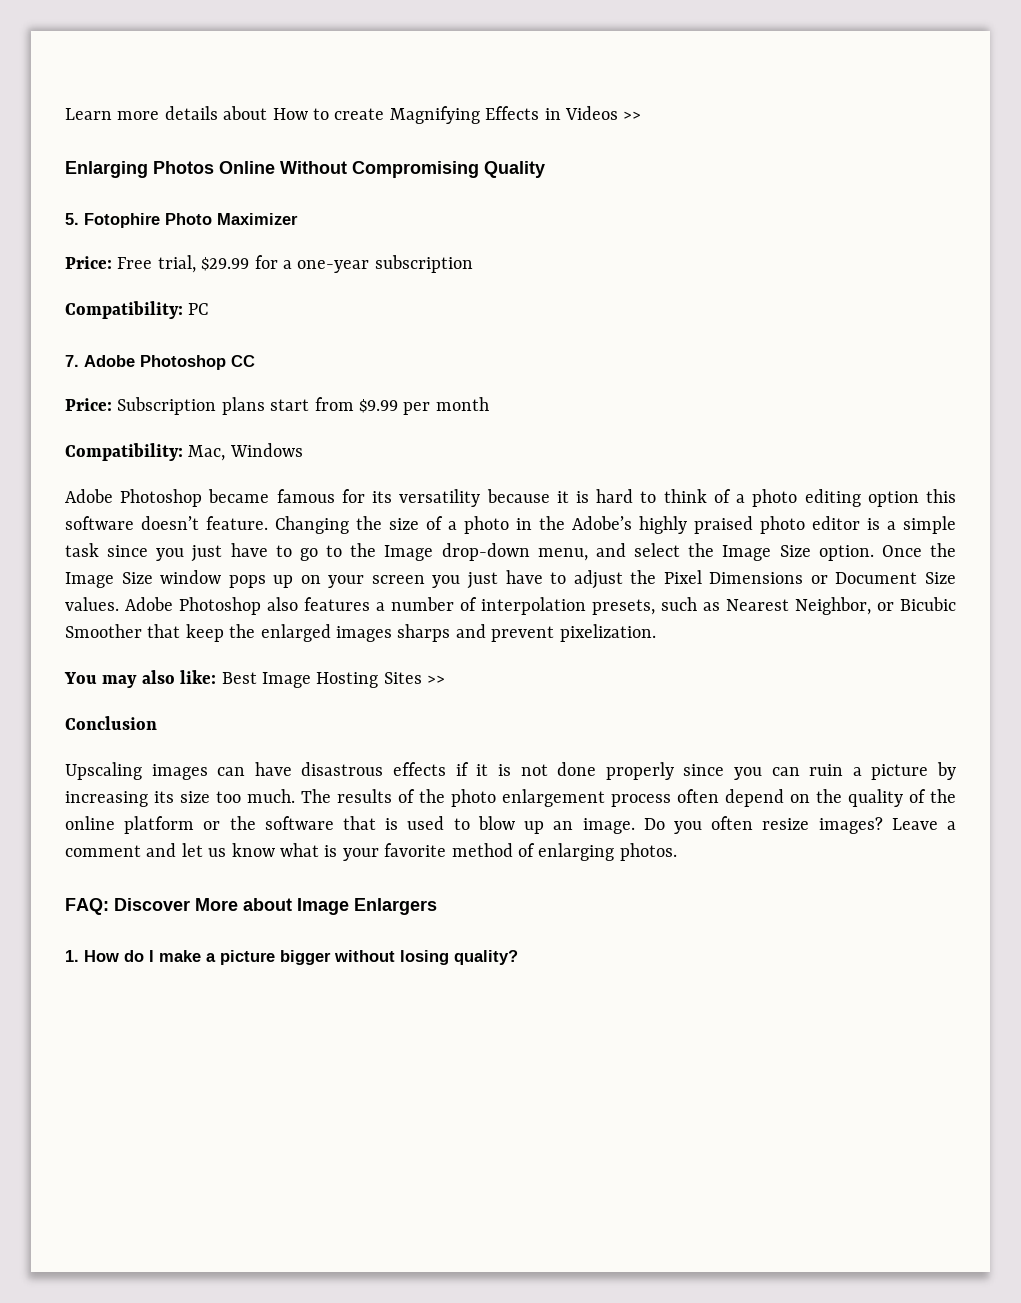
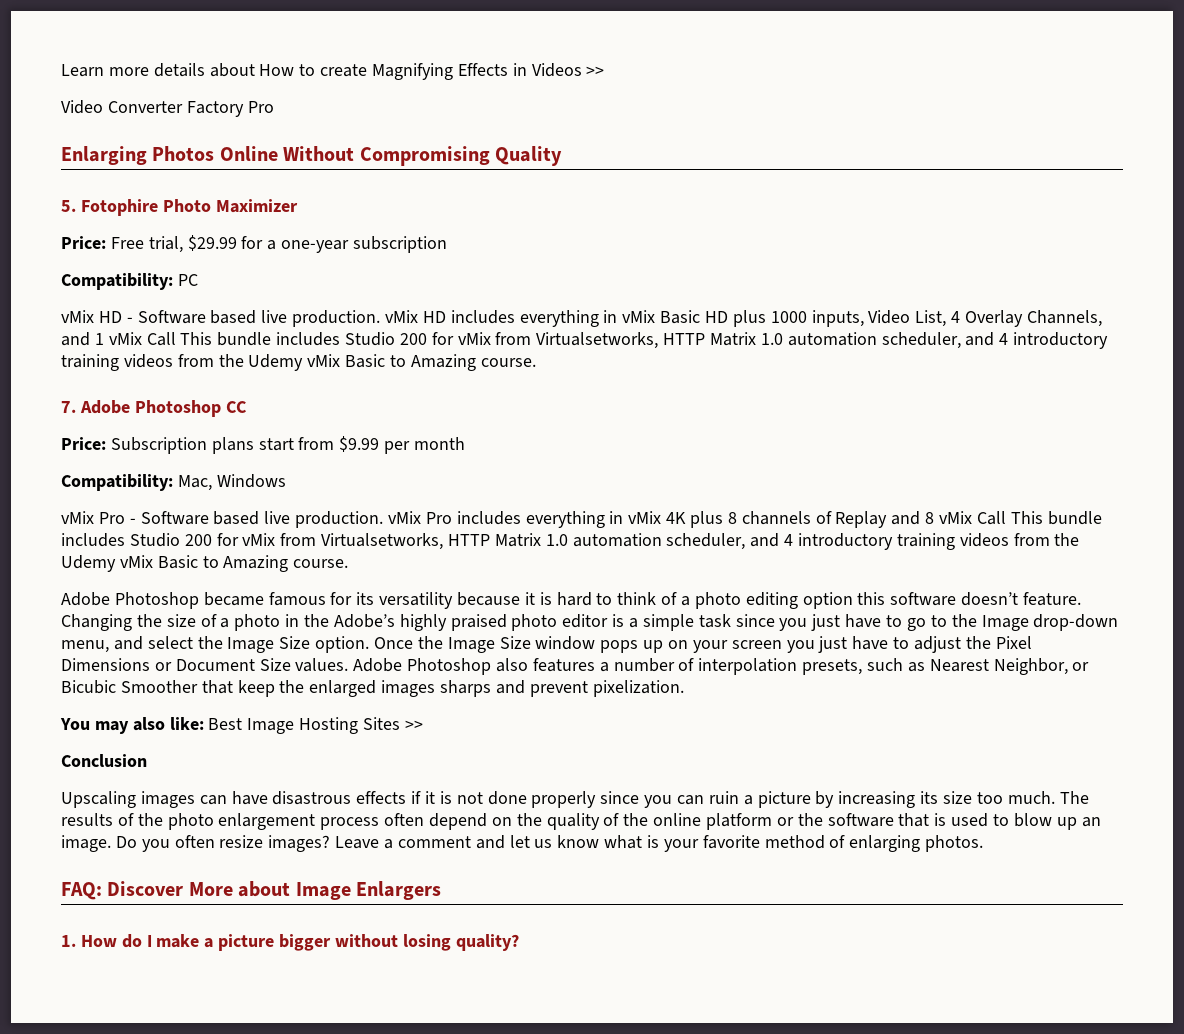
+ Video Converter Factory Pro
+ vMix HD - Software based live production. vMix HD includes everything in vMix Basic HD plus 1000 inputs, Video List, 4 Overlay Channels, and 1 vMix Call This bundle includes Studio 200 for vMix from Virtualsetworks, HTTP Matrix 1.0 automation scheduler, and 4 introductory training videos from the Udemy vMix Basic to Amazing course.
+ vMix Pro - Software based live production. vMix Pro includes everything in vMix 4K plus 8 channels of Replay and 8 vMix Call This bundle includes Studio 200 for vMix from Virtualsetworks, HTTP Matrix 1.0 automation scheduler, and 4 introductory training videos from the Udemy vMix Basic to Amazing course.

